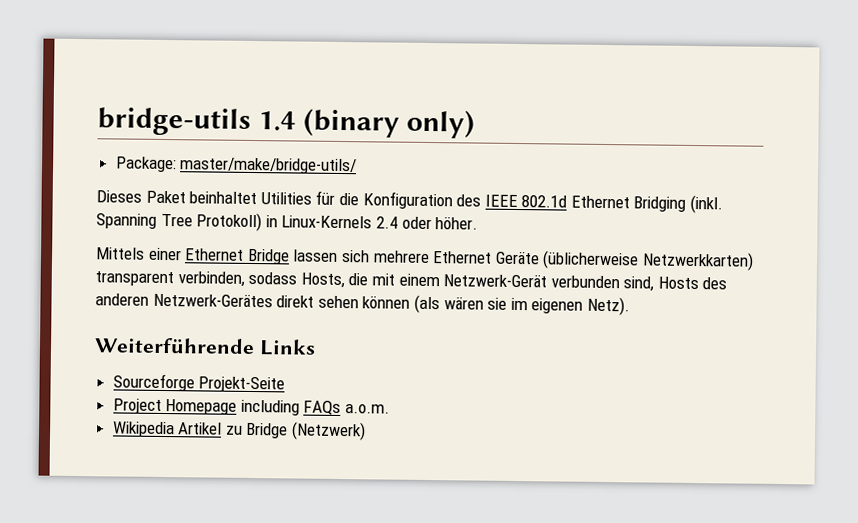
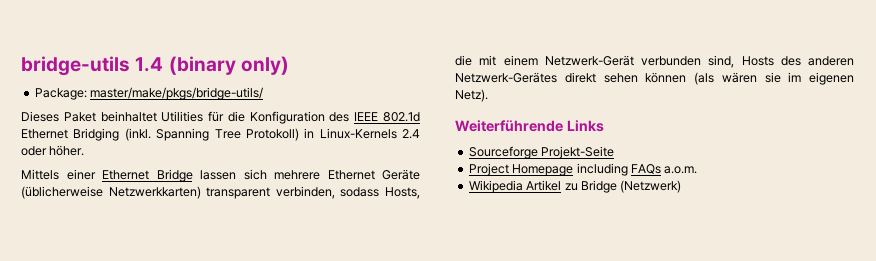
- Package: master/make/bridge-utils/
+ Package: master/make/pkgs/bridge-utils/

